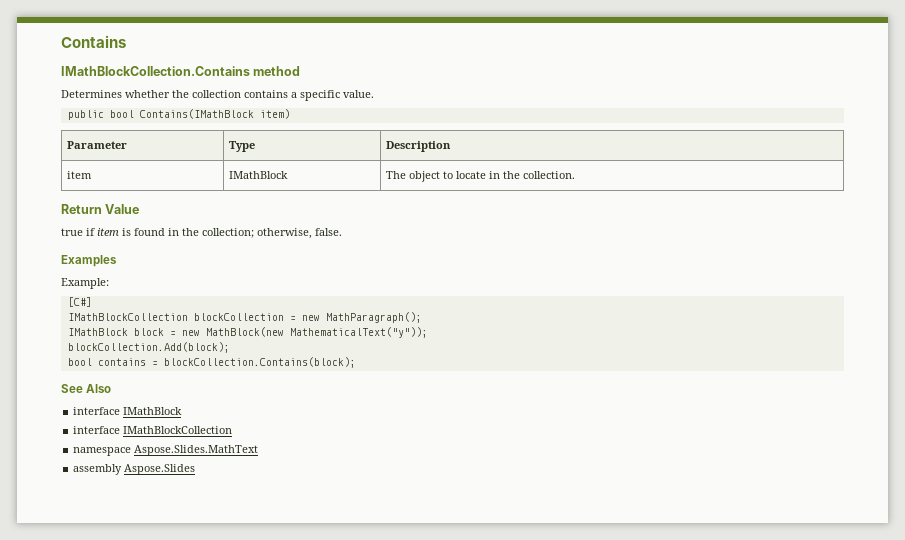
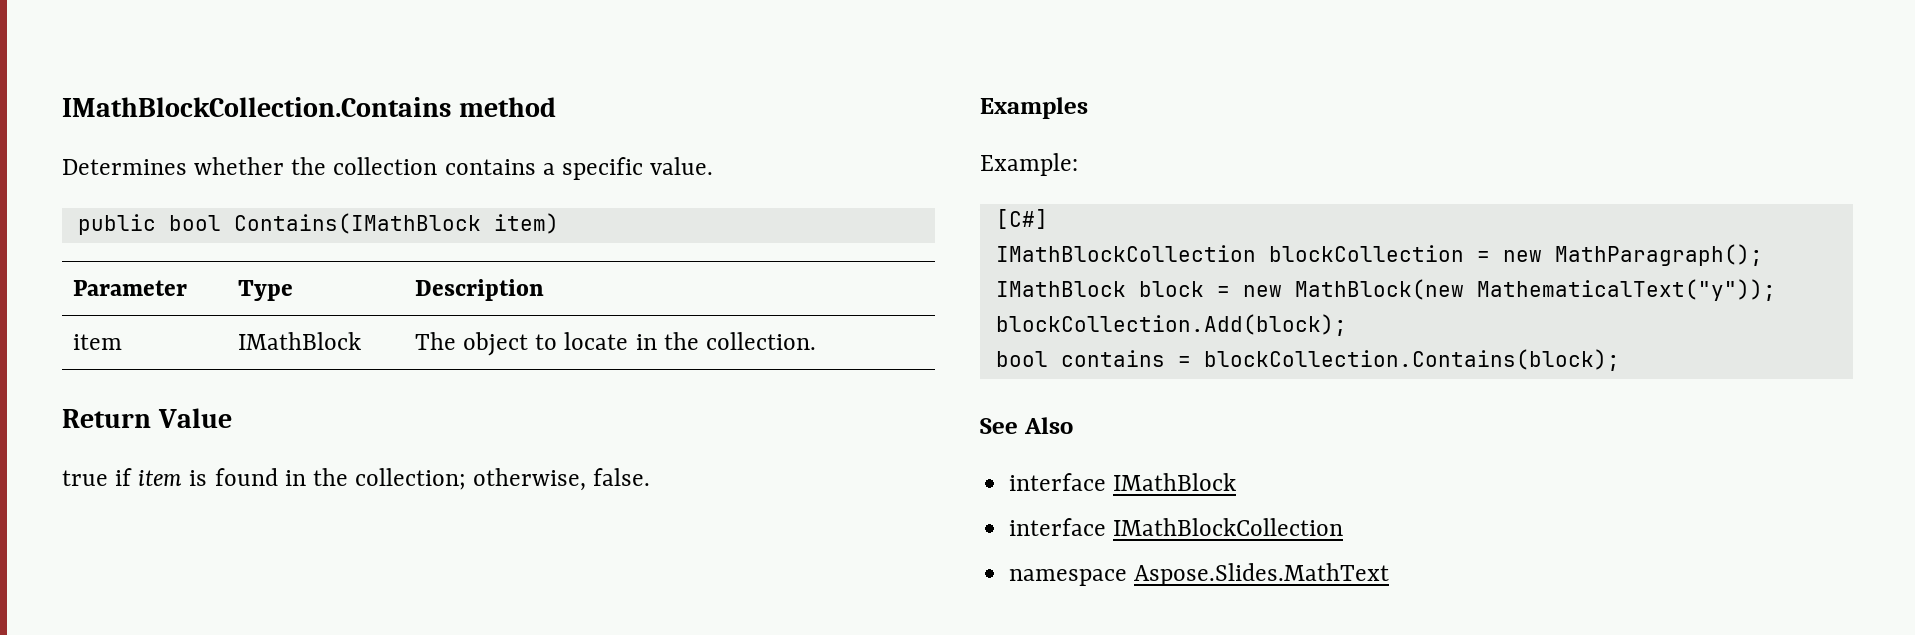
- Contains
- assembly Aspose.Slides

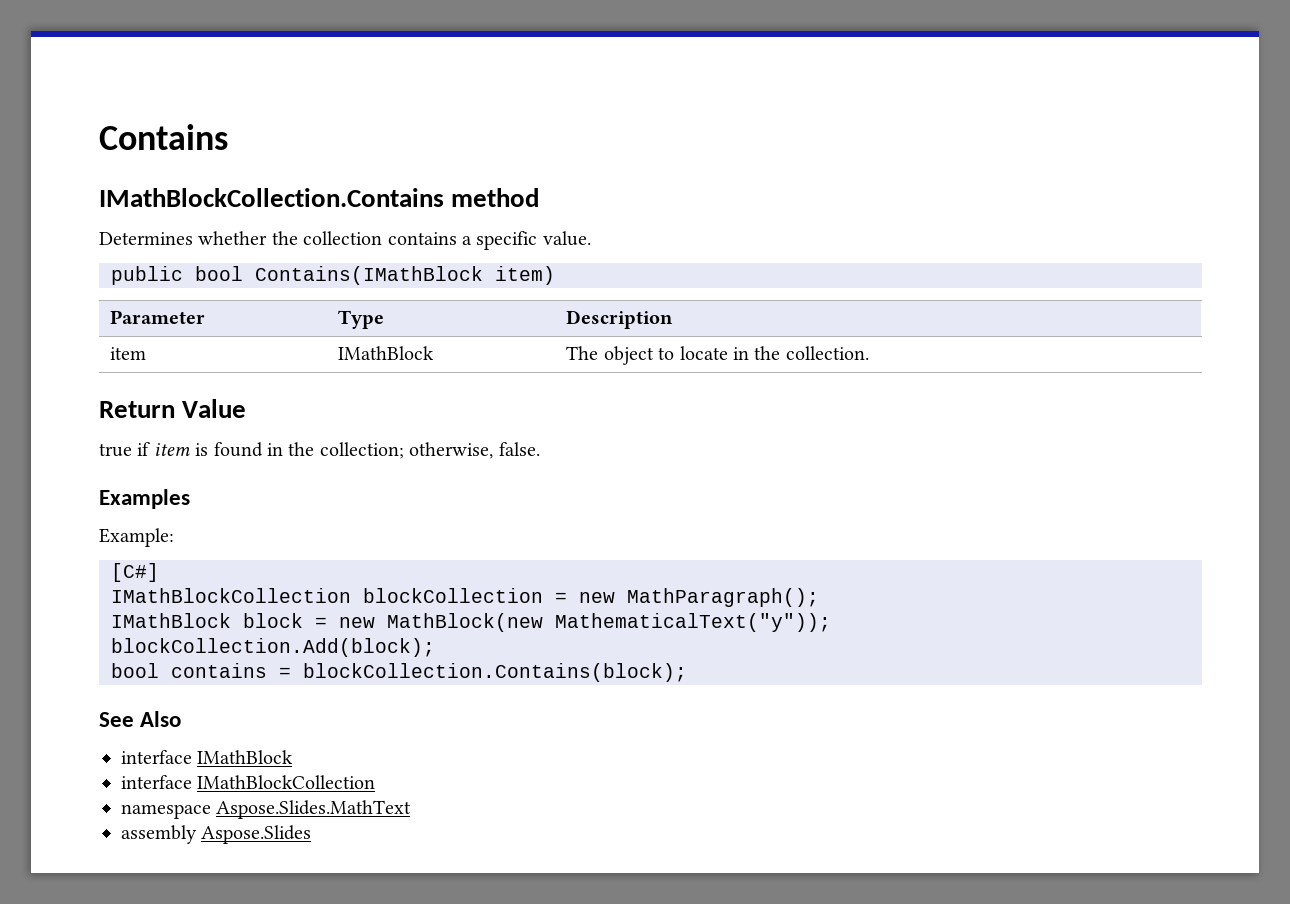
+ Contains
+ assembly Aspose.Slides

